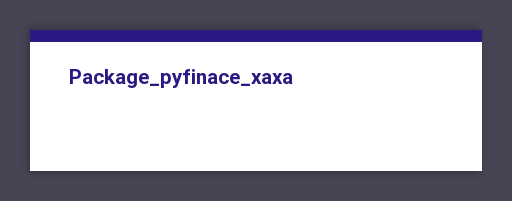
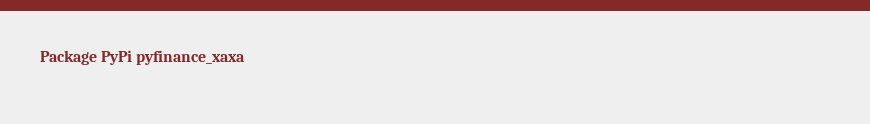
- Package_pyfinace_xaxa
+ Package PyPi pyfinance_xaxa

